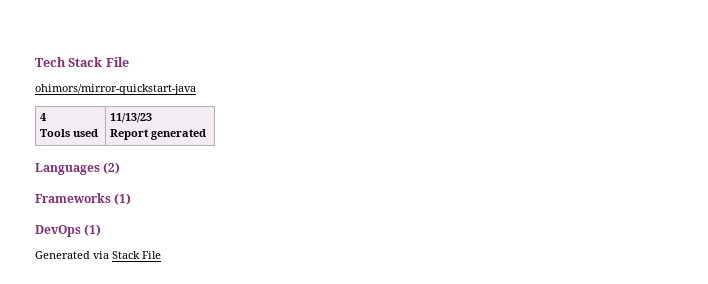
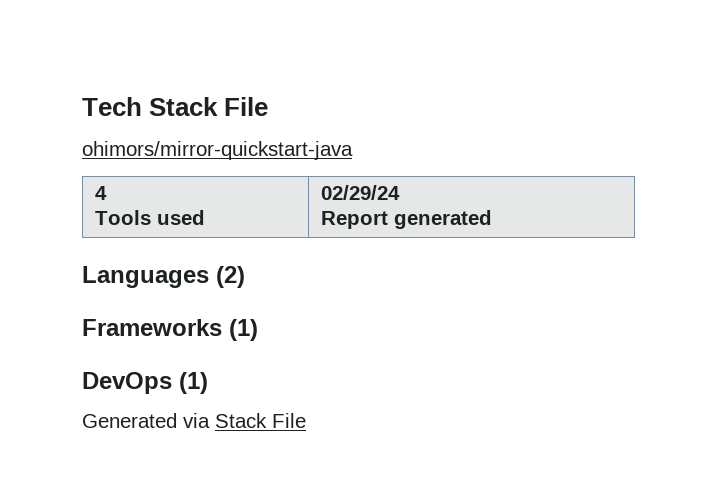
  4
- Tools used | 11/13/23
+ Tools used | 02/29/24

